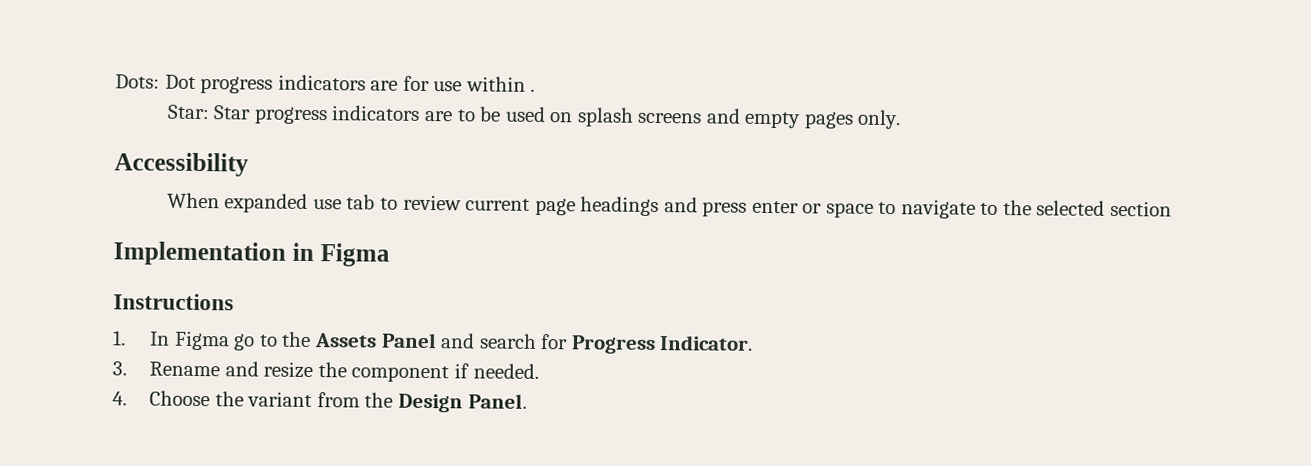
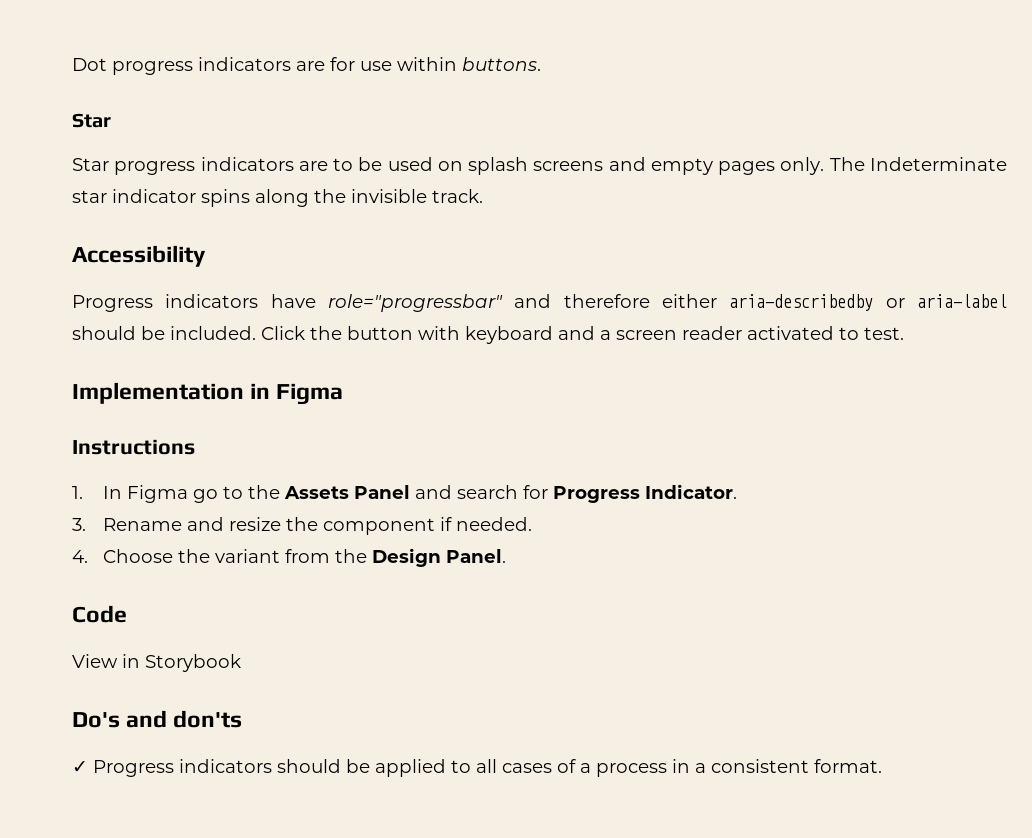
- Dots: Dot progress indicators are for use within .
- Star: Star progress indicators are to be used on splash screens and empty pages only.
+ Dot progress indicators are for use within buttons.
+ Star
+ Star progress indicators are to be used on splash screens and empty pages only. The Indeterminate star indicator spins along the invisible track.
  Accessibility
- When expanded use tab to review current page headings and press enter or space to navigate to the selected section
+ Progress indicators have role="progressbar" and therefore either aria-describedby or aria-label should be included. Click the button with keyboard and a screen reader activated to test.
+ Code
+ View in Storybook
+ Do's and don'ts
+ ✓ Progress indicators should be applied to all cases of a process in a consistent format.

